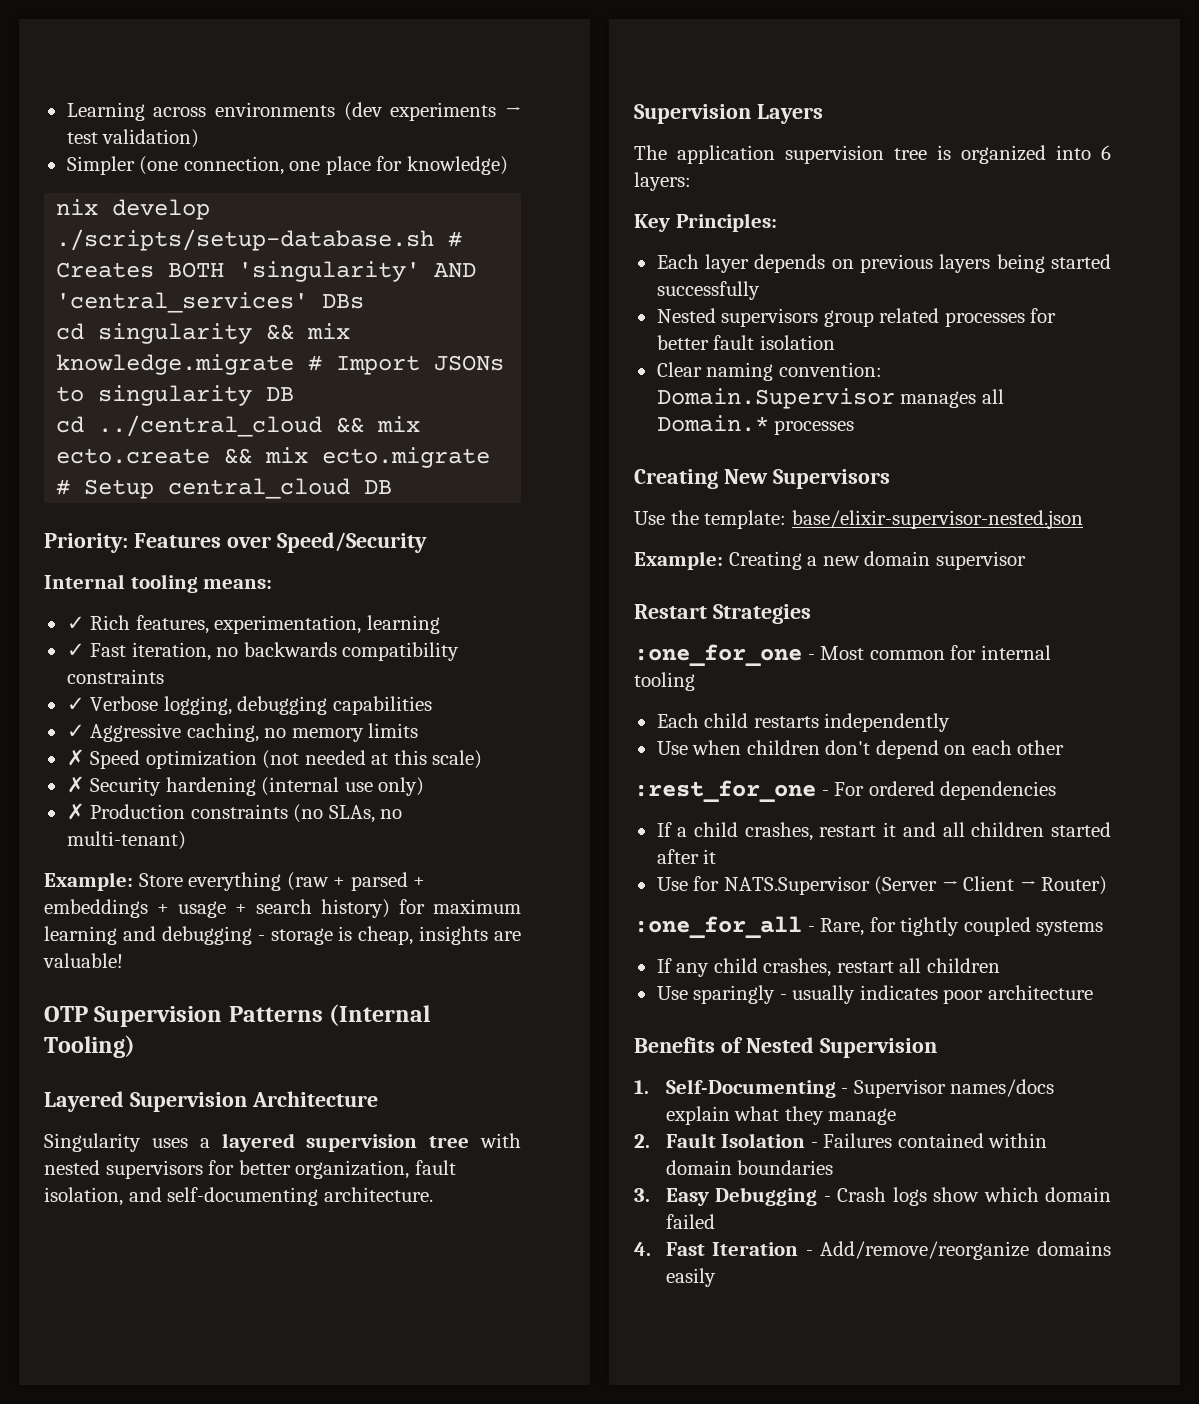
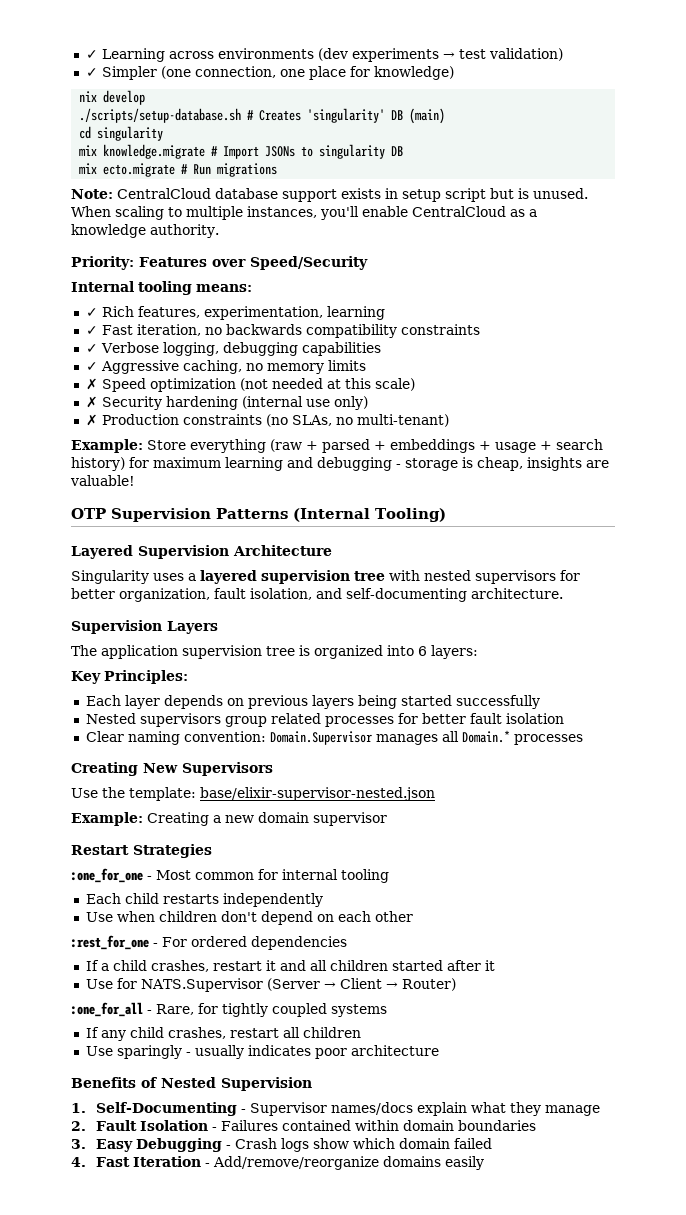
- Learning across environments (dev experiments → test validation)
+ ✓ Learning across environments (dev experiments → test validation)
- Simpler (one connection, one place for knowledge)
+ ✓ Simpler (one connection, one place for knowledge)
- ./scripts/setup-database.sh # Creates BOTH 'singularity' AND 'central_services' DBs
+ ./scripts/setup-database.sh # Creates 'singularity' DB (main)
- cd singularity && mix knowledge.migrate # Import JSONs to singularity DB
+ cd singularity
+ mix knowledge.migrate # Import JSONs to singularity DB
- cd ../central_cloud && mix ecto.create && mix ecto.migrate # Setup central_cloud DB
+ mix ecto.migrate # Run migrations
+ Note: CentralCloud database support exists in setup script but is unused. When scaling to multiple instances, you'll enable CentralCloud as a knowledge authority.

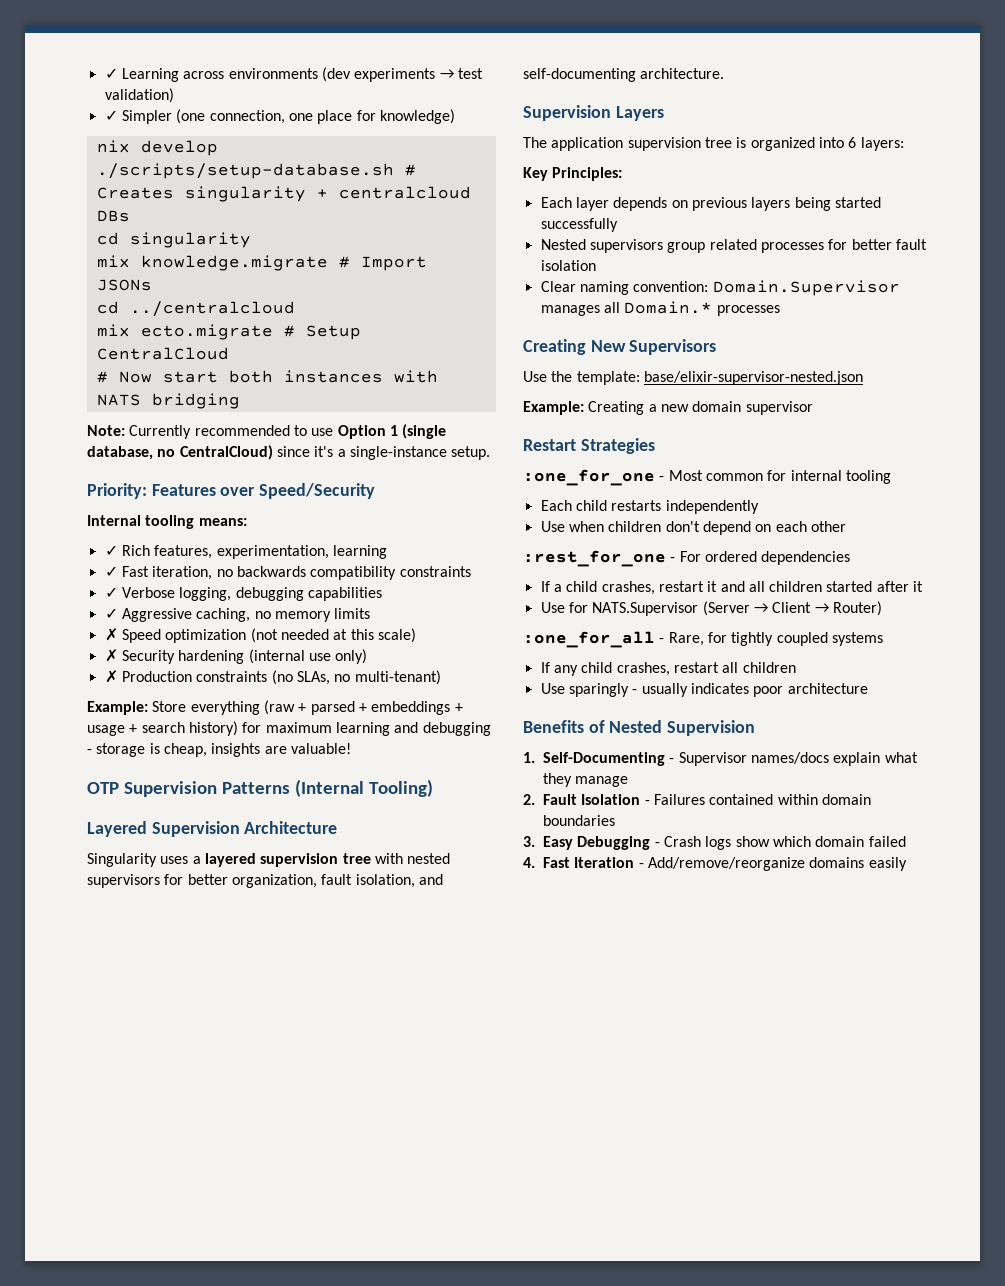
- ./scripts/setup-database.sh # Creates 'singularity' DB (main)
+ ./scripts/setup-database.sh # Creates singularity + centralcloud DBs
- mix knowledge.migrate # Import JSONs to singularity DB
+ mix knowledge.migrate # Import JSONs
+ cd ../centralcloud
- mix ecto.migrate # Run migrations
- Note: CentralCloud database support exists in setup script but is unused. When scaling to multiple instances, you'll enable CentralCloud as a knowledge authority.
+ mix ecto.migrate # Setup CentralCloud
+ # Now start both instances with NATS bridging
+ Note: Currently recommended to use Option 1 (single database, no CentralCloud) since it's a single-instance setup.

